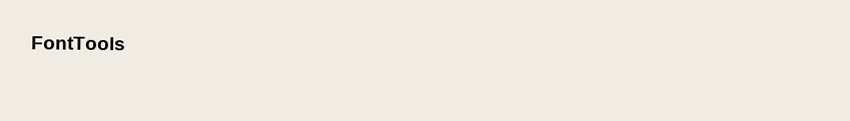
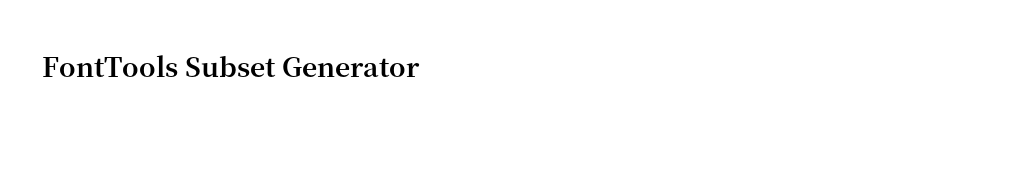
- FontTools
+ FontTools Subset Generator

